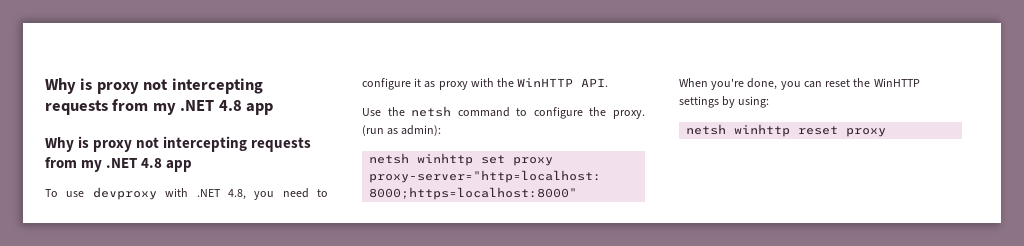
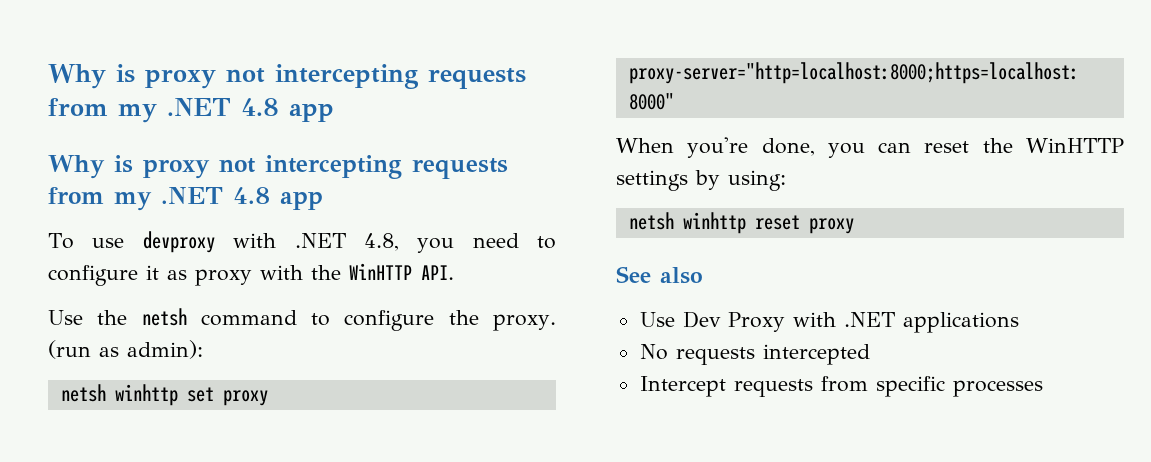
+ See also
+ Use Dev Proxy with .NET applications
+ No requests intercepted
+ Intercept requests from specific processes

